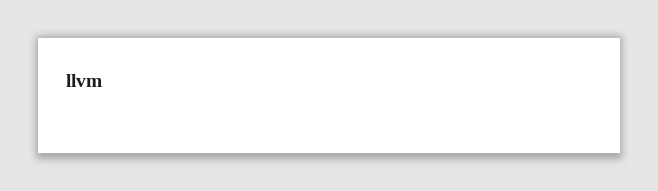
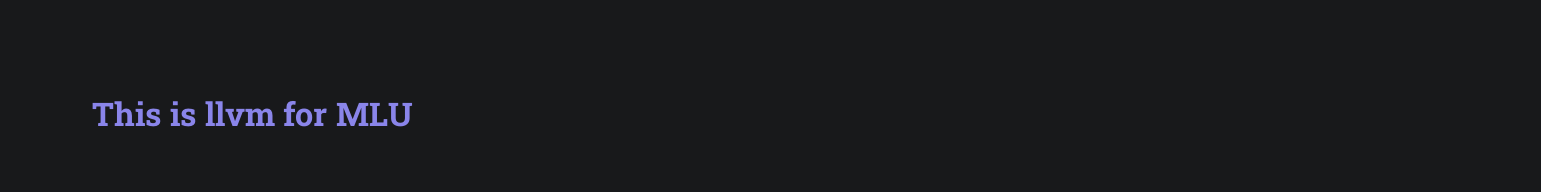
- llvm
+ This is llvm for MLU

